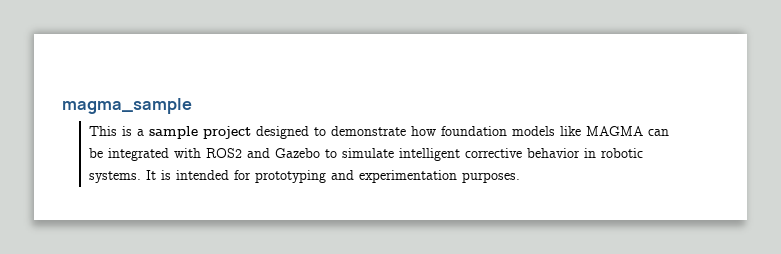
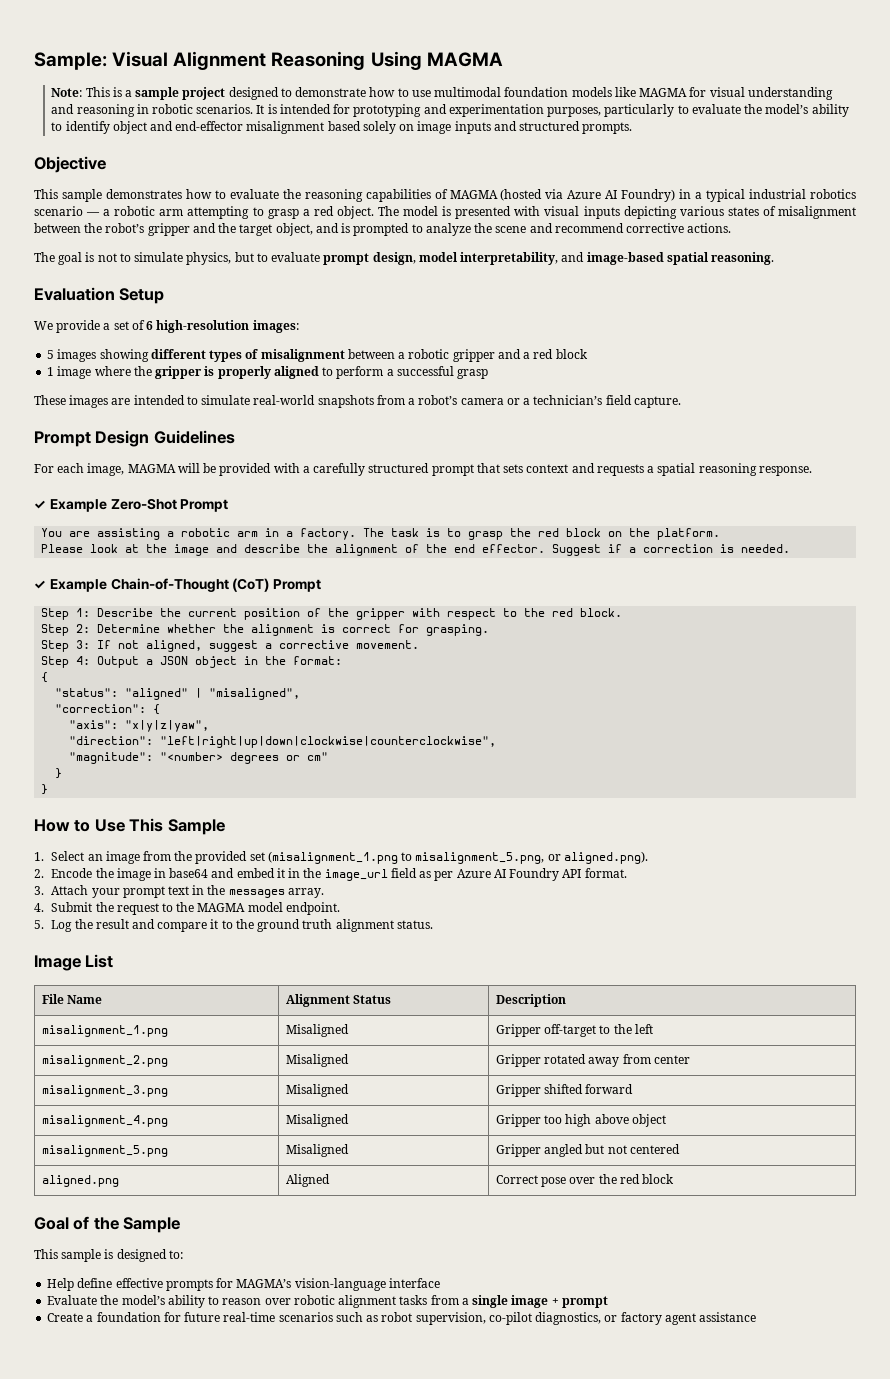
- magma_sample
- This is a sample project designed to demonstrate how foundation models like MAGMA can be integrated with ROS2 and Gazebo to simulate intelligent corrective behavior in robotic systems.
+ Sample: Visual Alignment Reasoning Using MAGMA
+ Note: This is a sample project designed to demonstrate how to use multimodal foundation models like MAGMA for visual understanding and reasoning in robotic scenarios.
- It is intended for prototyping and experimentation purposes.
+ It is intended for prototyping and experimentation purposes, particularly to evaluate the model’s ability to identify object and end-effector misalignment based solely on image inputs and structured prompts.
+ Objective
+ This sample demonstrates how to evaluate the reasoning capabilities of MAGMA (hosted via Azure AI Foundry) in a typical industrial robotics scenario — a robotic arm attempting to grasp a red object. The model is presented with visual inputs depicting various states of misalignment between the robot’s gripper and the target object, and is prompted to analyze the scene and recommend corrective actions.
+ The goal is not to simulate physics, but to evaluate prompt design, model interpretability, and image-based spatial reasoning.
+ Evaluation Setup
+ We provide a set of 6 high-resolution images:
+ 5 images showing different types of misalignment between a robotic gripper and a red block
+ 1 image where the gripper is properly aligned to perform a successful grasp
+ These images are intended to simulate real-world snapshots from a robot’s camera or a technician’s field capture.
+ Prompt Design Guidelines
+ For each image, MAGMA will be provided with a carefully structured prompt that sets context and requests a spatial reasoning response.
+ ✓ Example Zero-Shot Prompt
+ You are assisting a robotic arm in a factory. The task is to grasp the red block on the platform.
+ Please look at the image and describe the alignment of the end effector. Suggest if a correction is needed.
+ ✓ Example Chain-of-Thought (CoT) Prompt
+ Step 1: Describe the current position of the gripper with respect to the red block.
+ Step 2: Determine whether the alignment is correct for grasping.
+ Step 3: If not aligned, suggest a corrective movement.
+ Step 4: Output a JSON object in the format:
+ {
+ "status": "aligned" | "misaligned",
+ "correction": {
+ "axis": "x|y|z|yaw",
+ "direction": "left|right|up|down|clockwise|counterclockwise",
+ "magnitude": "<number> degrees or cm"
+ }
+ }
+ How to Use This Sample
+ 1. Select an image from the provided set (misalignment_1.png to misalignment_5.png, or aligned.png).
+ 2. Encode the image in base64 and embed it in the image_url field as per Azure AI Foundry API format.
+ 3. Attach your prompt text in the messages array.
+ 4. Submit the request to the MAGMA model endpoint.
+ 5. Log the result and compare it to the ground truth alignment status.
+ Image List
+ File Name | Alignment Status | Description
+ misalignment_1.png | Misaligned | Gripper off-target to the left
+ misalignment_2.png | Misaligned | Gripper rotated away from center
+ misalignment_3.png | Misaligned | Gripper shifted forward
+ misalignment_4.png | Misaligned | Gripper too high above object
+ misalignment_5.png | Misaligned | Gripper angled but not centered
+ aligned.png | Aligned | Correct pose over the red block
+ Goal of the Sample
+ This sample is designed to:
+ Help define effective prompts for MAGMA’s vision-language interface
+ Evaluate the model’s ability to reason over robotic alignment tasks from a single image + prompt
+ Create a foundation for future real-time scenarios such as robot supervision, co-pilot diagnostics, or factory agent assistance

